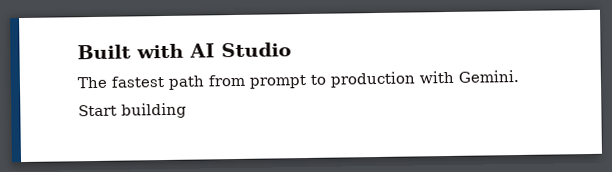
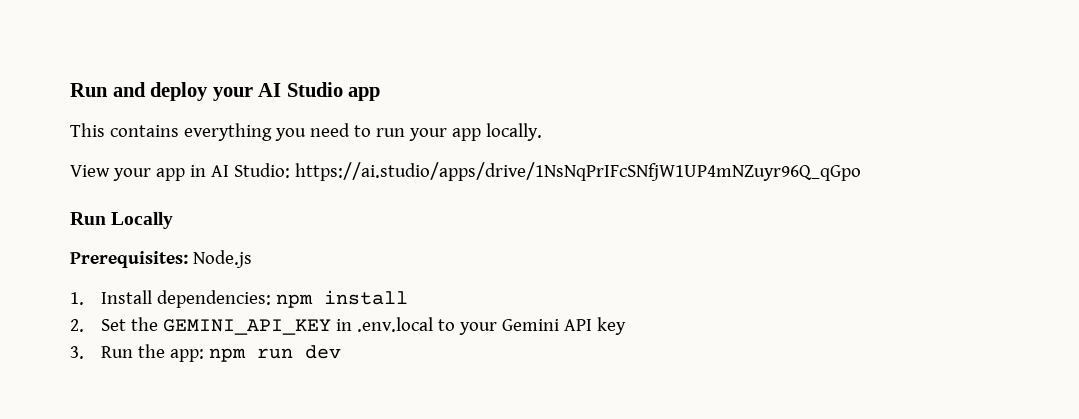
- Built with AI Studio
- The fastest path from prompt to production with Gemini.
- Start building
+ Run and deploy your AI Studio app
+ This contains everything you need to run your app locally.
+ View your app in AI Studio: https://ai.studio/apps/drive/1NsNqPrIFcSNfjW1UP4mNZuyr96Q_qGpo
+ Run Locally
+ Prerequisites: Node.js
+ 1. Install dependencies: npm install
+ 2. Set the GEMINI_API_KEY in .env.local to your Gemini API key
+ 3. Run the app: npm run dev

